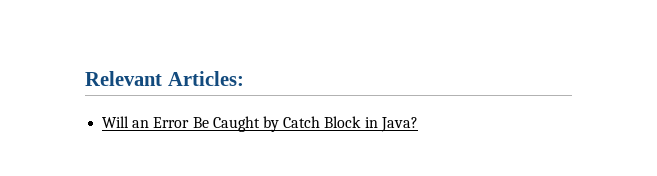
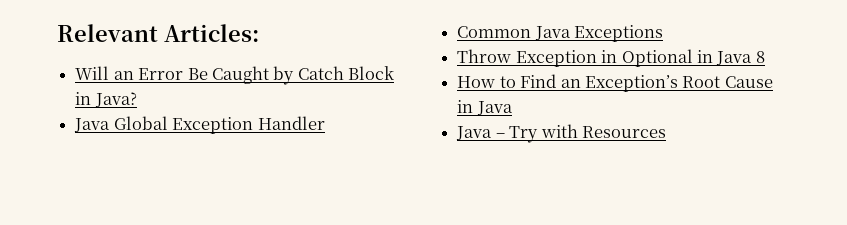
+ Java Global Exception Handler
+ Common Java Exceptions
+ Throw Exception in Optional in Java 8
+ How to Find an Exception’s Root Cause in Java
+ Java – Try with Resources

